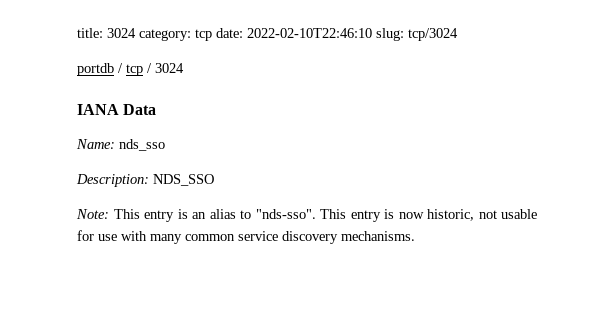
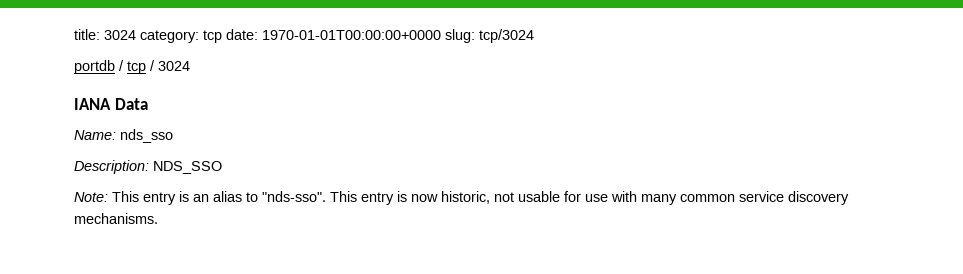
- title: 3024 category: tcp date: 2022-02-10T22:46:10 slug: tcp/3024
+ title: 3024 category: tcp date: 1970-01-01T00:00:00+0000 slug: tcp/3024

